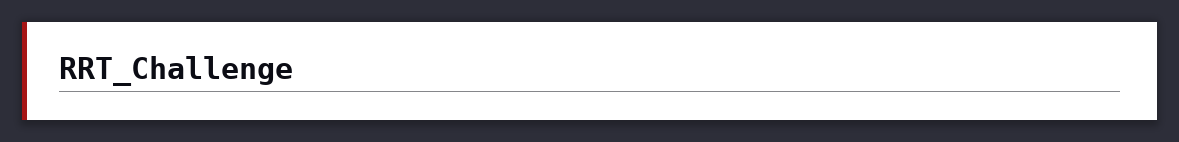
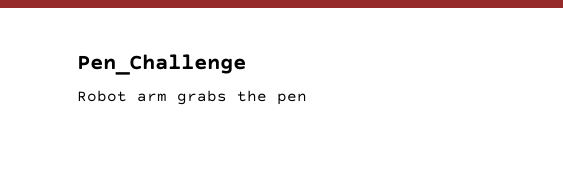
- RRT_Challenge
+ Pen_Challenge
+ Robot arm grabs the pen

